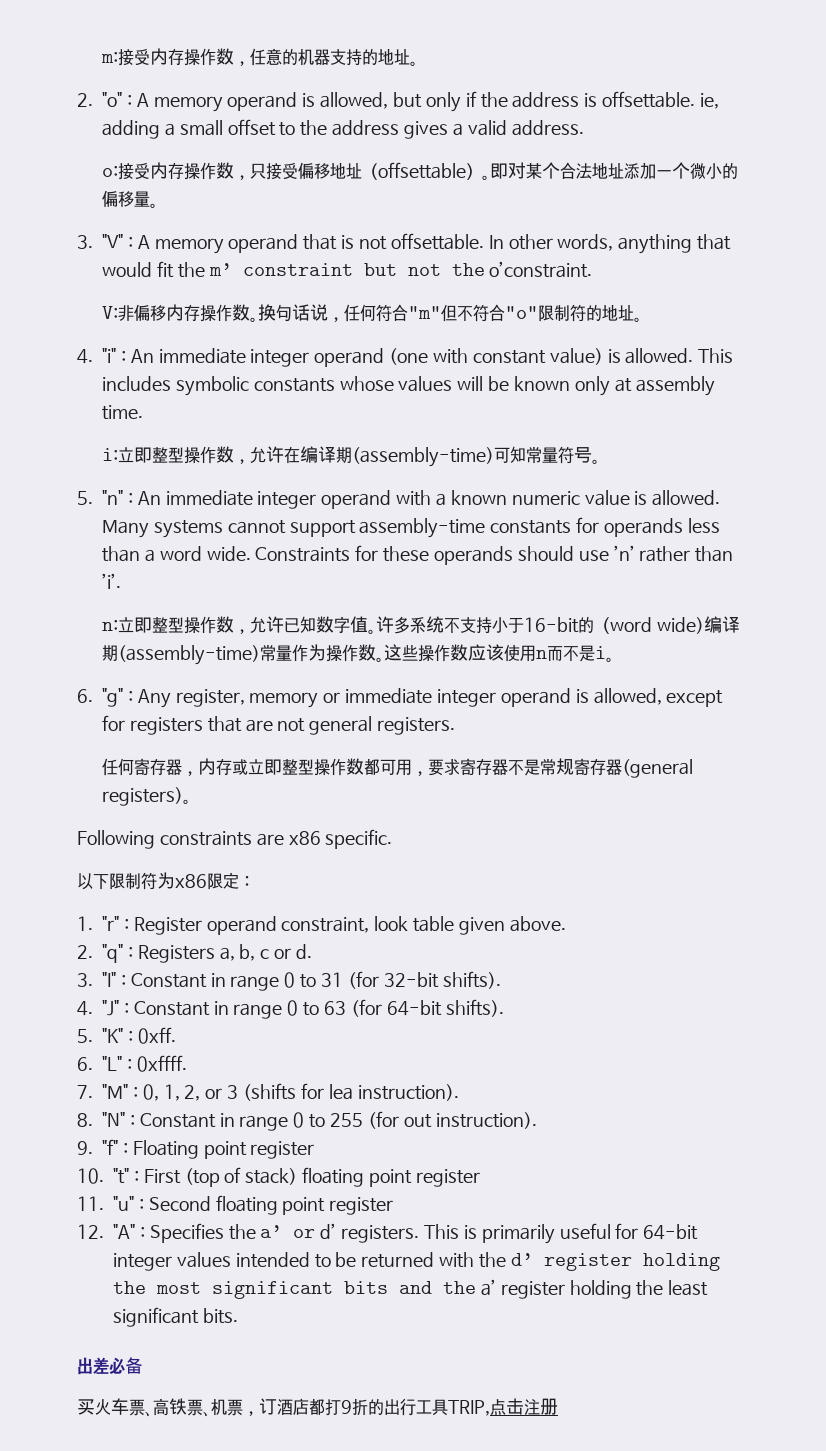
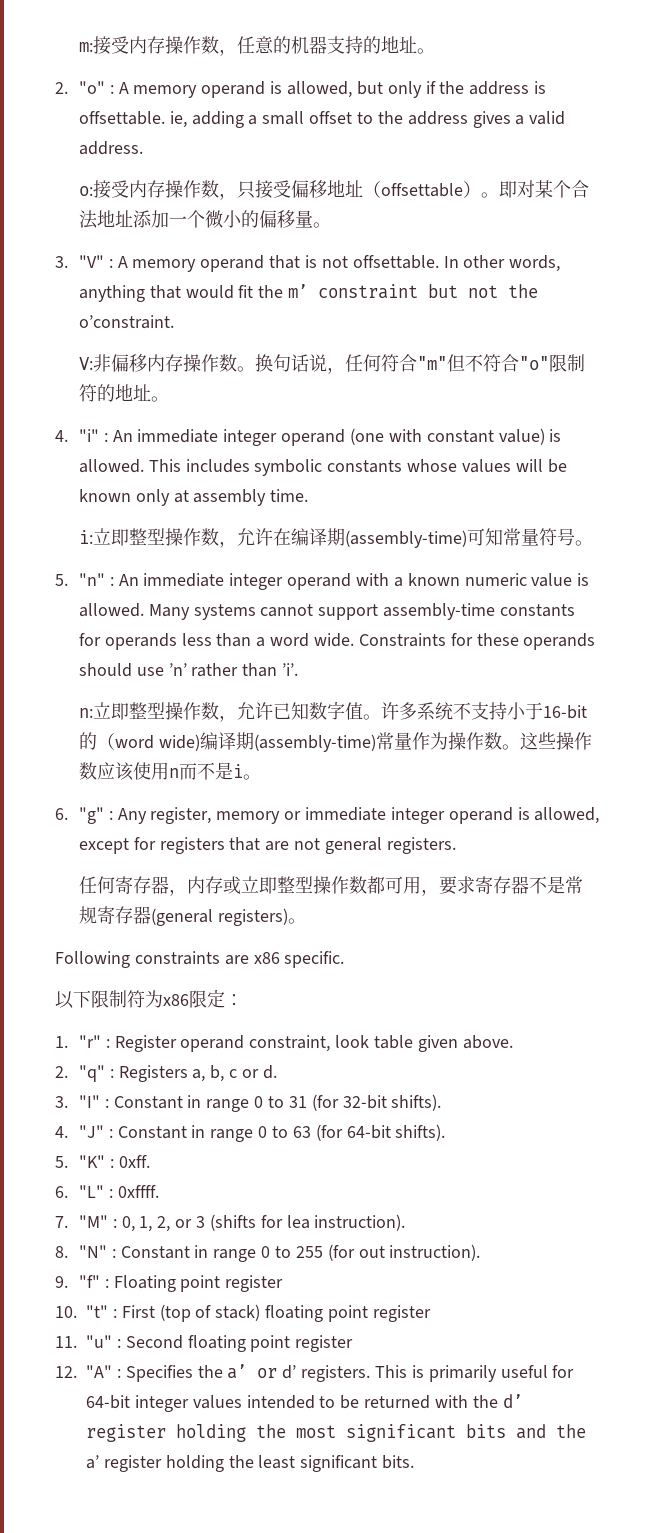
- 出差必备
- 买火车票、高铁票、机票，订酒店都打9折的出行工具TRIP,点击注册

